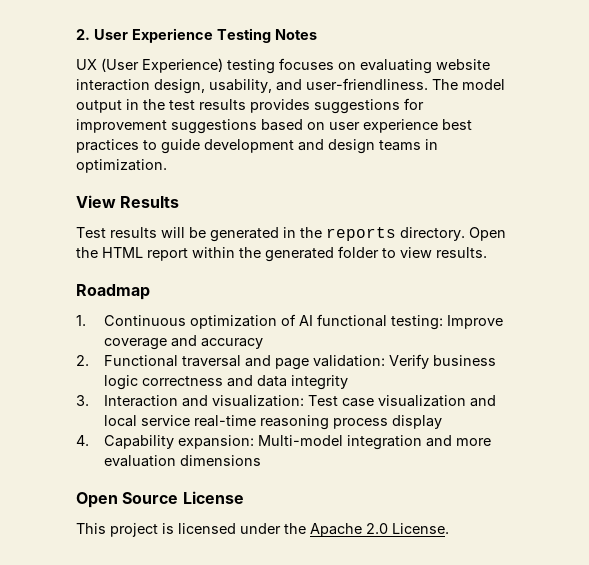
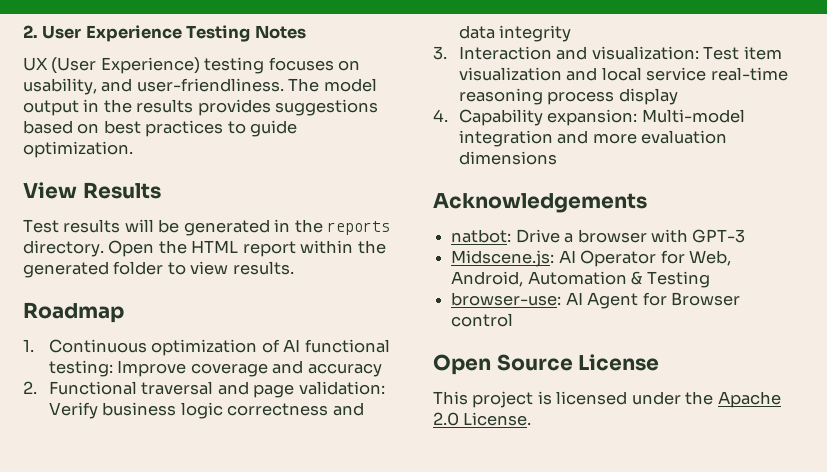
- UX (User Experience) testing focuses on evaluating website interaction design, usability, and user-friendliness.
+ UX (User Experience) testing focuses on usability, and user-friendliness.
- The model output in the test results provides suggestions for improvement suggestions based on user experience best practices to guide development and design teams in optimization.
+ The model output in the results provides suggestions based on best practices to guide optimization.
- 3. Interaction and visualization: Test case visualization and local service real-time reasoning process display
+ 3. Interaction and visualization: Test item visualization and local service real-time reasoning process display
+ Acknowledgements
+ natbot: Drive a browser with GPT-3
+ Midscene.js: AI Operator for Web, Android, Automation & Testing
+ browser-use: AI Agent for Browser control

